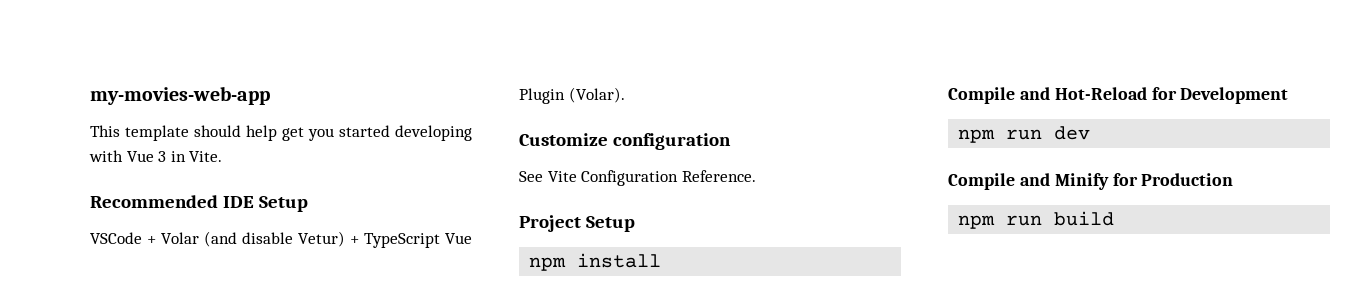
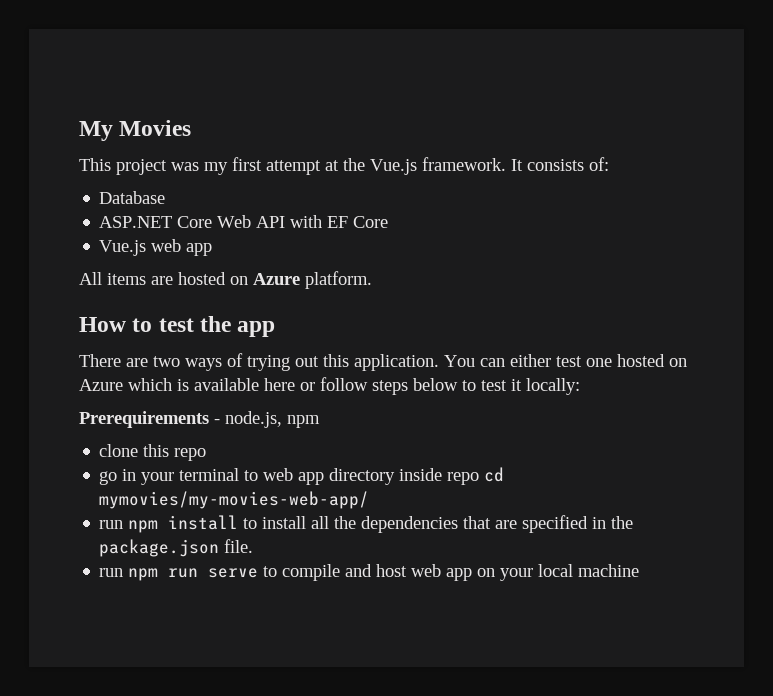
- my-movies-web-app
+ My Movies
- This template should help get you started developing with Vue 3 in Vite.
- Recommended IDE Setup
- VSCode + Volar (and disable Vetur) + TypeScript Vue Plugin (Volar).
- Customize configuration
- See Vite Configuration Reference.
- Project Setup
- npm install
- Compile and Hot-Reload for Development
- npm run dev
- Compile and Minify for Production
- npm run build
+ This project was my first attempt at the Vue.js framework. It consists of:
+ Database
+ ASP.NET Core Web API with EF Core
+ Vue.js web app
+ All items are hosted on Azure platform.
+ How to test the app
+ There are two ways of trying out this application. You can either test one hosted on Azure which is available here or follow steps below to test it locally:
+ Prerequirements - node.js, npm
+ clone this repo
+ go in your terminal to web app directory inside repo cd mymovies/my-movies-web-app/
+ run npm install to install all the dependencies that are specified in the package.json file.
+ run npm run serve to compile and host web app on your local machine

